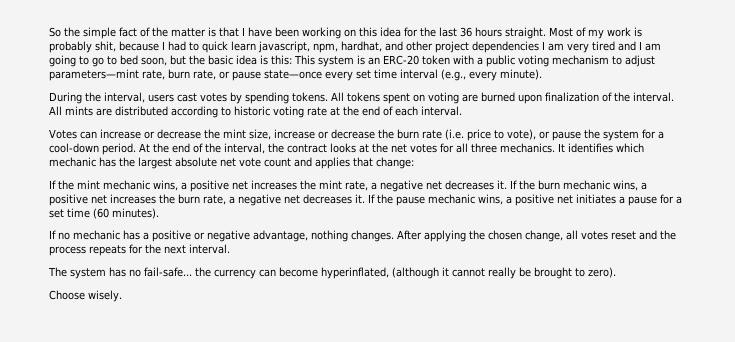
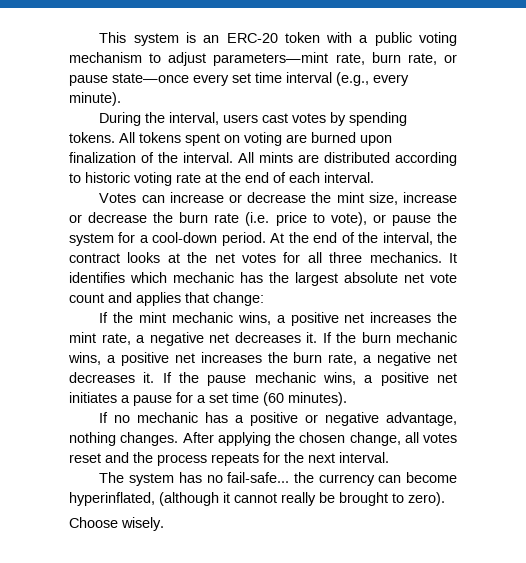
- So the simple fact of the matter is that I have been working on this idea for the last 36 hours straight. Most of my work is probably shit, because I had to quick learn javascript, npm, hardhat, and other project dependencies I am very tired and I am going to go to bed soon, but the basic idea is this: This system is an ERC-20 token with a public voting mechanism to adjust parameters—mint rate, burn rate, or pause state—once every set time interval (e.g., every minute).
+ This system is an ERC-20 token with a public voting mechanism to adjust parameters—mint rate, burn rate, or pause state—once every set time interval (e.g., every minute).

